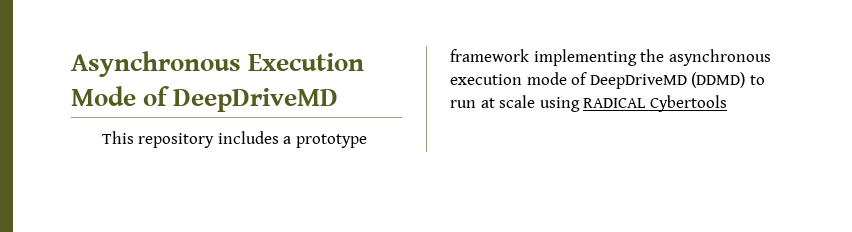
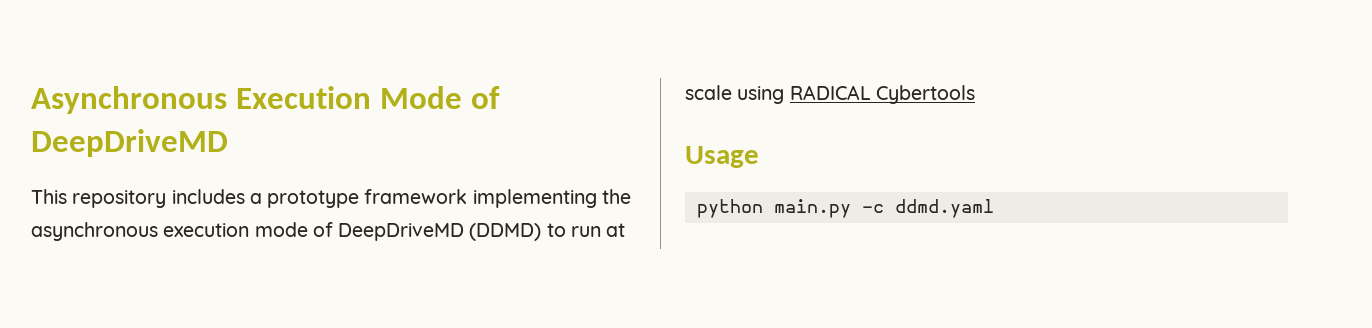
+ Usage
+ python main.py -c ddmd.yaml

